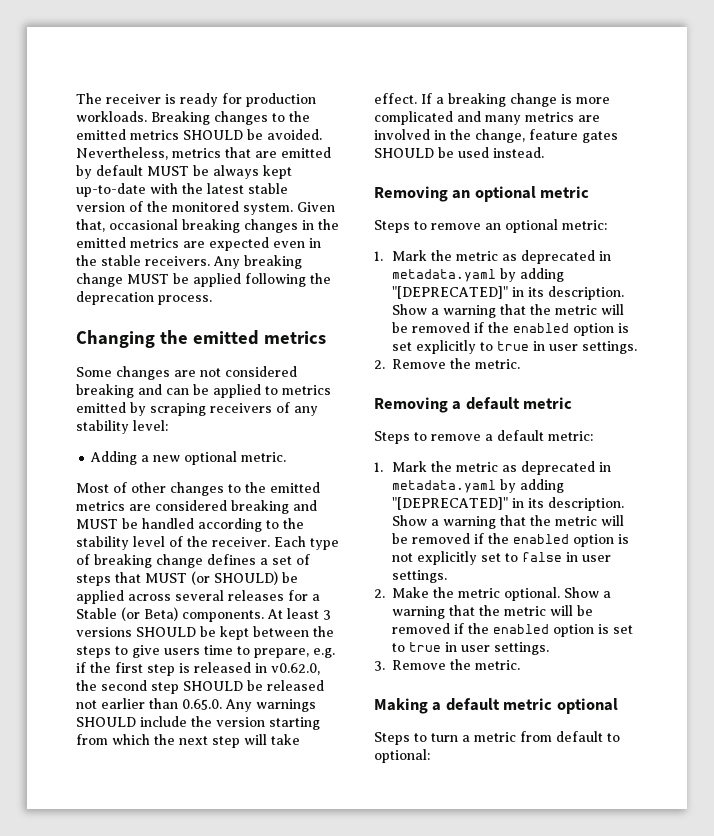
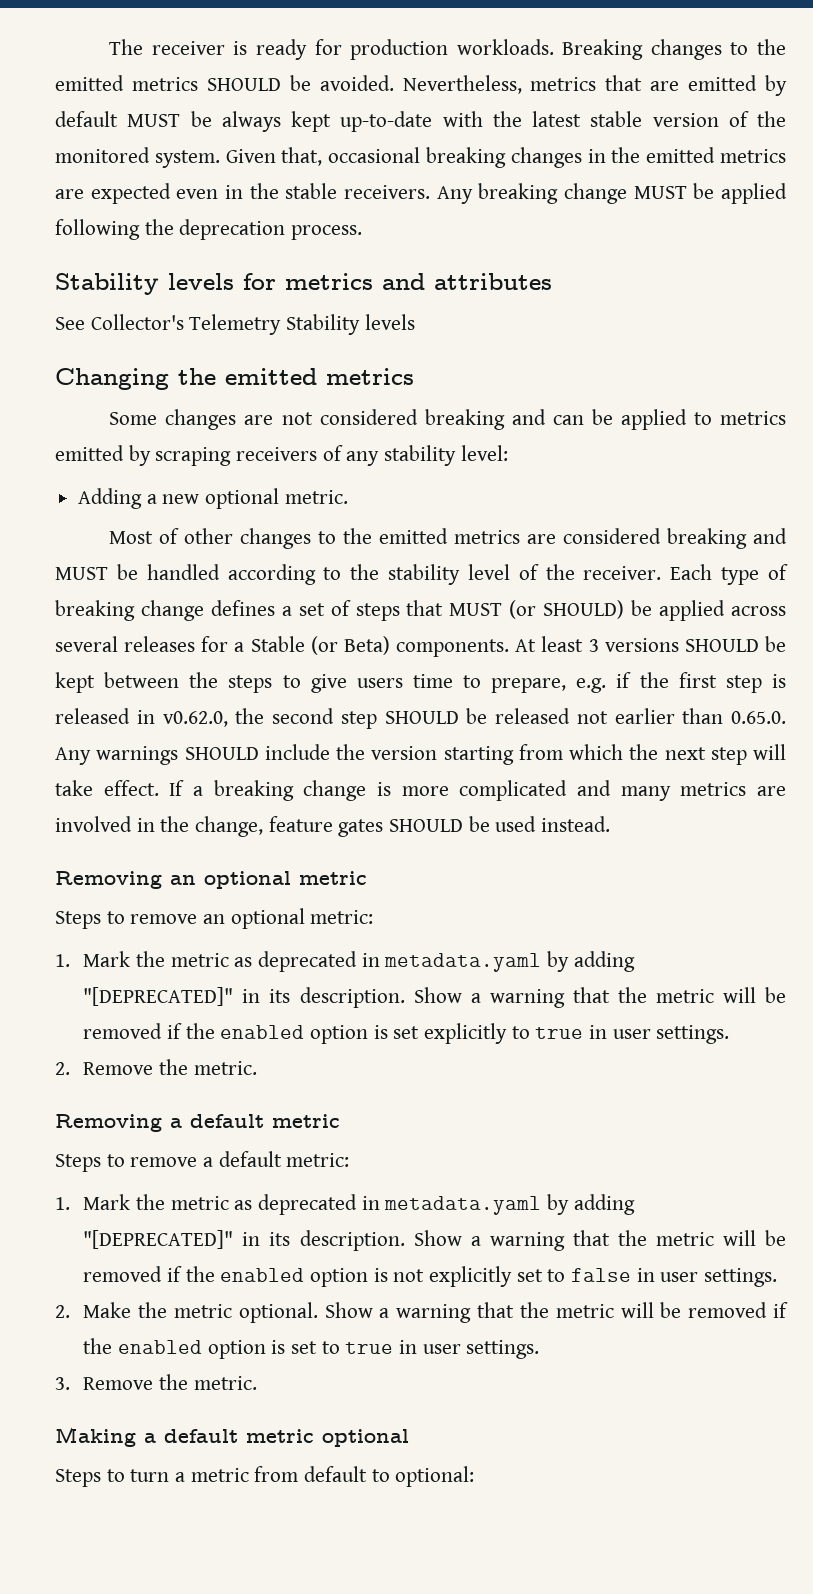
+ Stability levels for metrics and attributes
+ See Collector's Telemetry Stability levels

